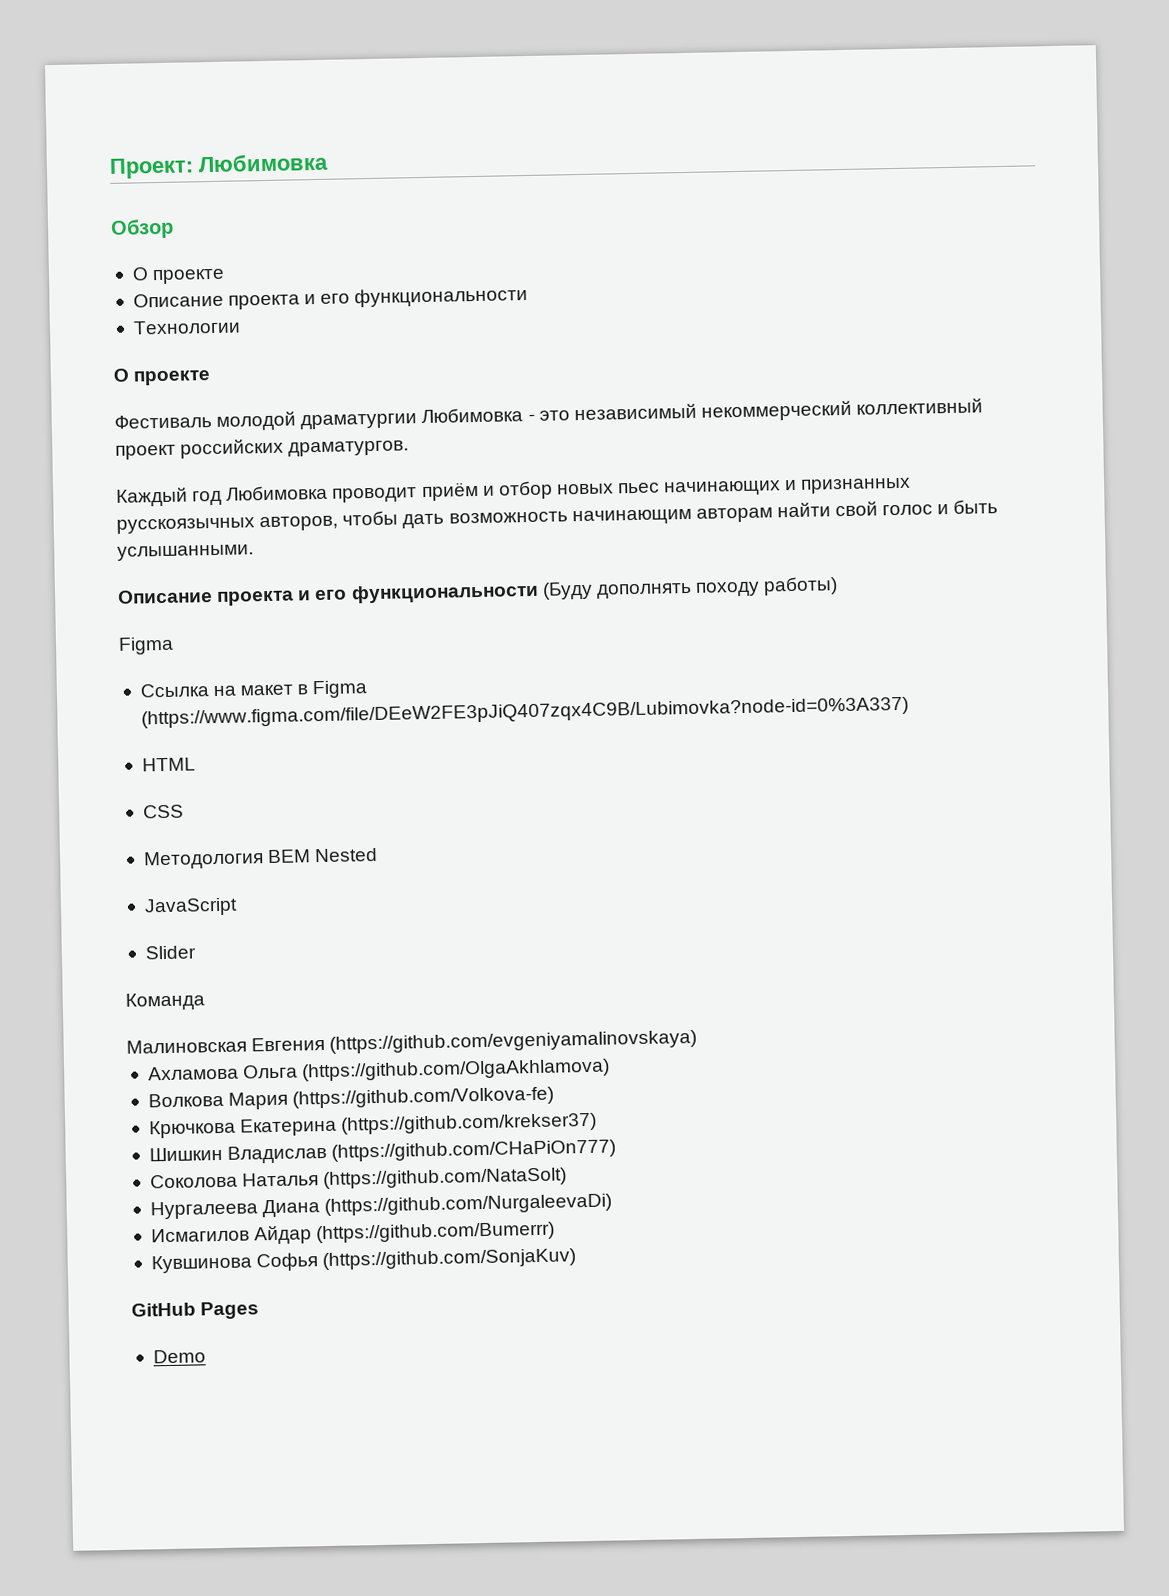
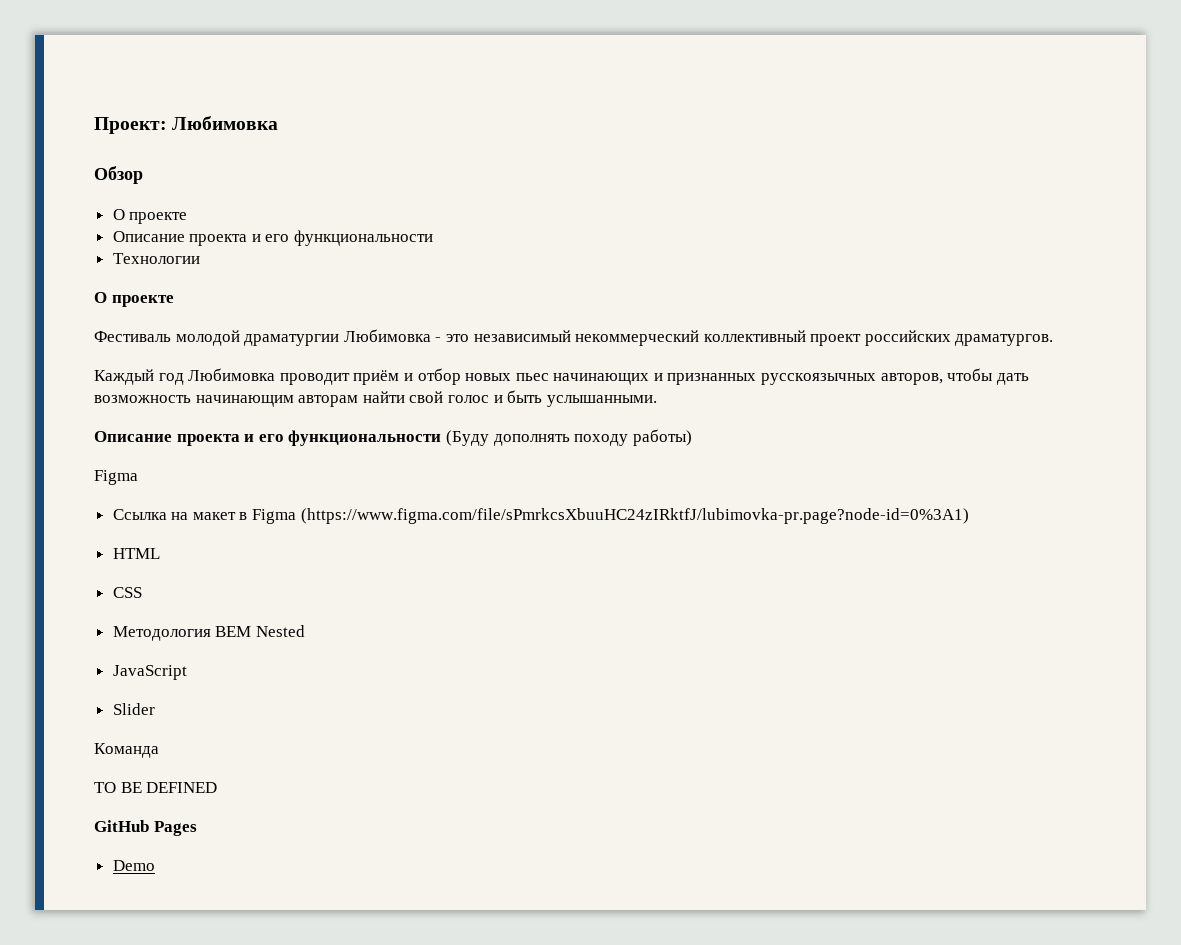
- Ссылка на макет в Figma (https://www.figma.com/file/DEeW2FE3pJiQ407zqx4C9B/Lubimovka?node-id=0%3A337)
+ Ссылка на макет в Figma (https://www.figma.com/file/sPmrkcsXbuuHC24zIRktfJ/lubimovka-pr.page?node-id=0%3A1)
- Малиновская Евгения (https://github.com/evgeniyamalinovskaya)
- Ахламова Ольга (https://github.com/OlgaAkhlamova)
- Волкова Мария (https://github.com/Volkova-fe)
- Крючкова Екатерина (https://github.com/krekser37)
- Шишкин Владислав (https://github.com/CHaPiOn777)
- Соколова Наталья (https://github.com/NataSolt)
- Нургалеева Диана (https://github.com/NurgaleevaDi)
- Исмагилов Айдар (https://github.com/Bumerrr)
- Кувшинова Софья (https://github.com/SonjaKuv)
+ TO BE DEFINED

